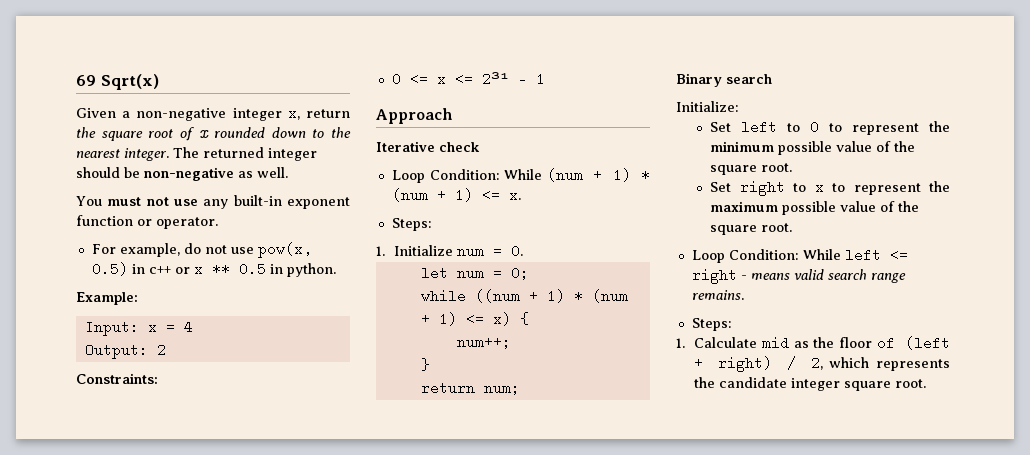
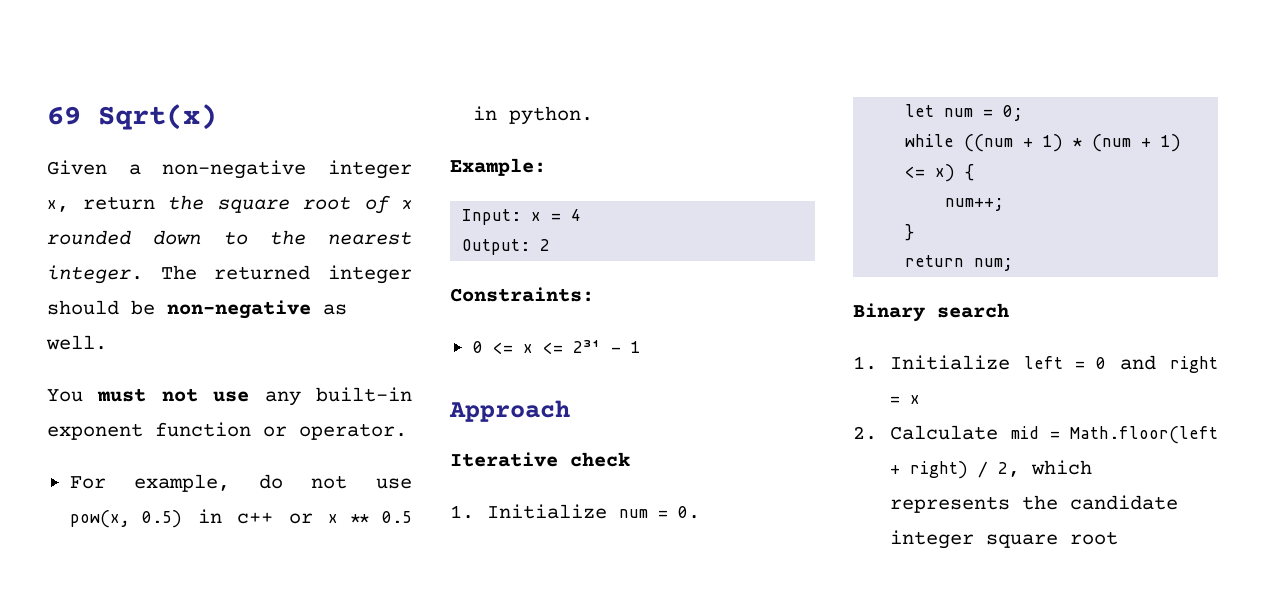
- Loop Condition: While (num + 1) * (num + 1) <= x.
- Steps:
- Initialize:
- Set left to 0 to represent the minimum possible value of the square root.
- Set right to x to represent the maximum possible value of the square root.
- Loop Condition: While left <= right - means valid search range remains.
- Steps:
- 1. Calculate mid as the floor of (left + right) / 2, which represents the candidate integer square root.
+ 1. Initialize left = 0 and right = x
+ 2. Calculate mid = Math.floor(left + right) / 2, which represents the candidate integer square root

